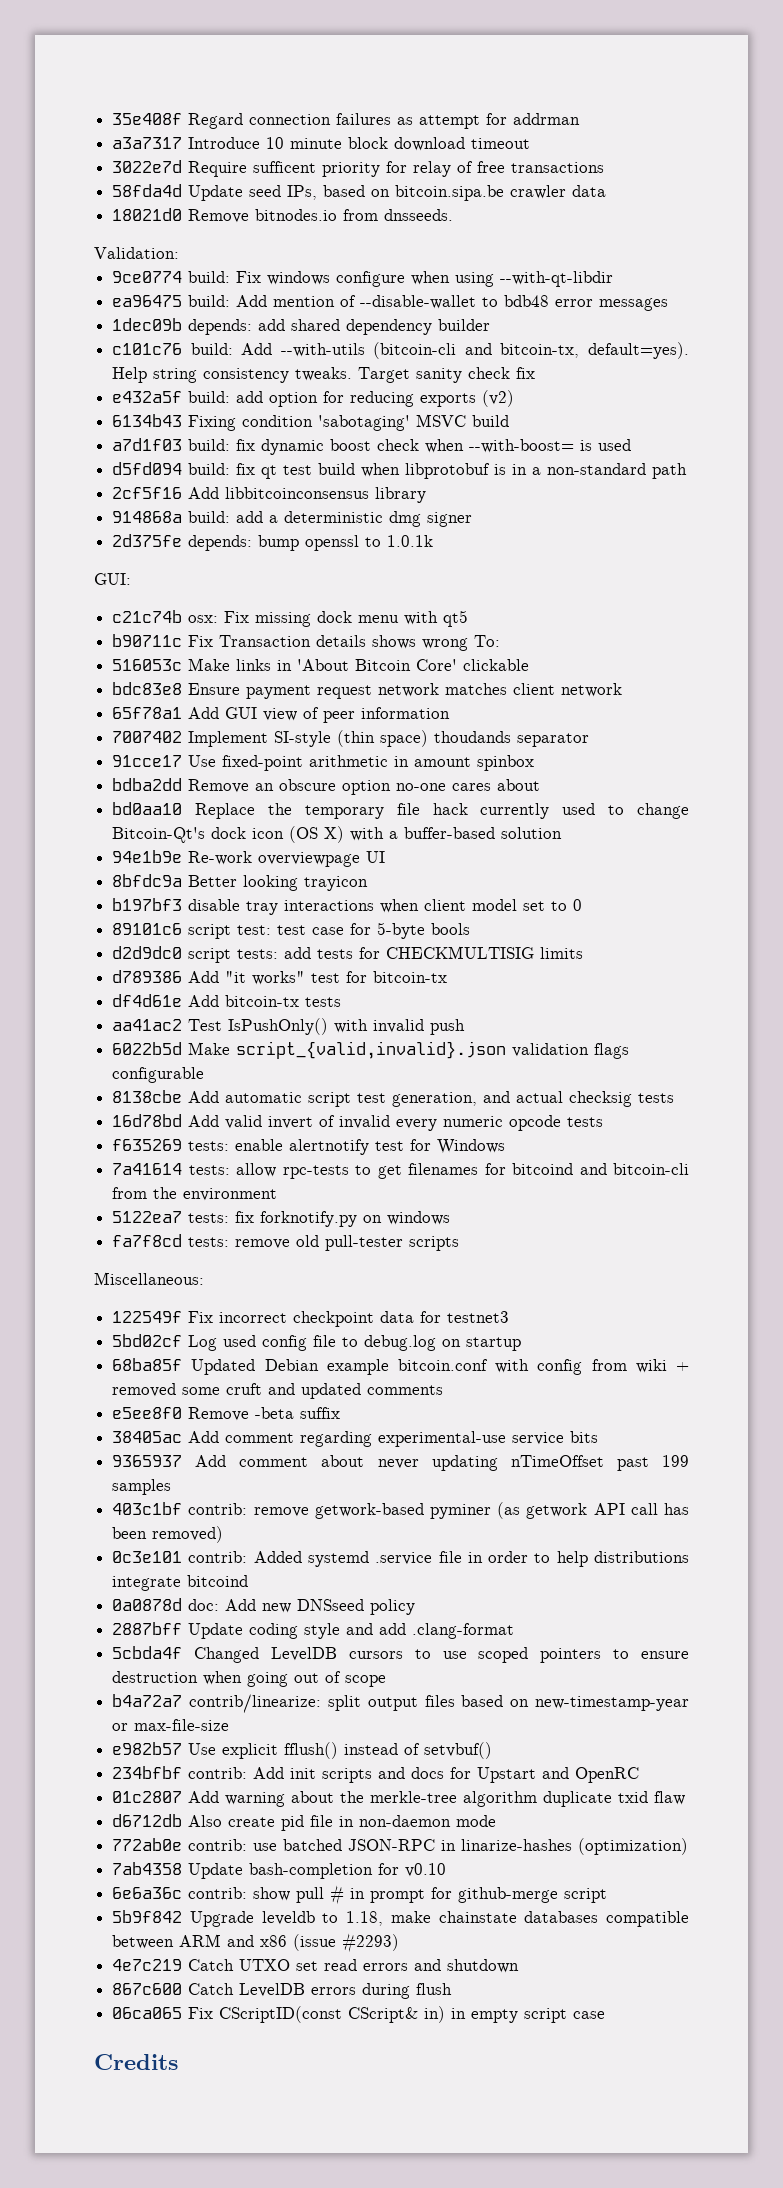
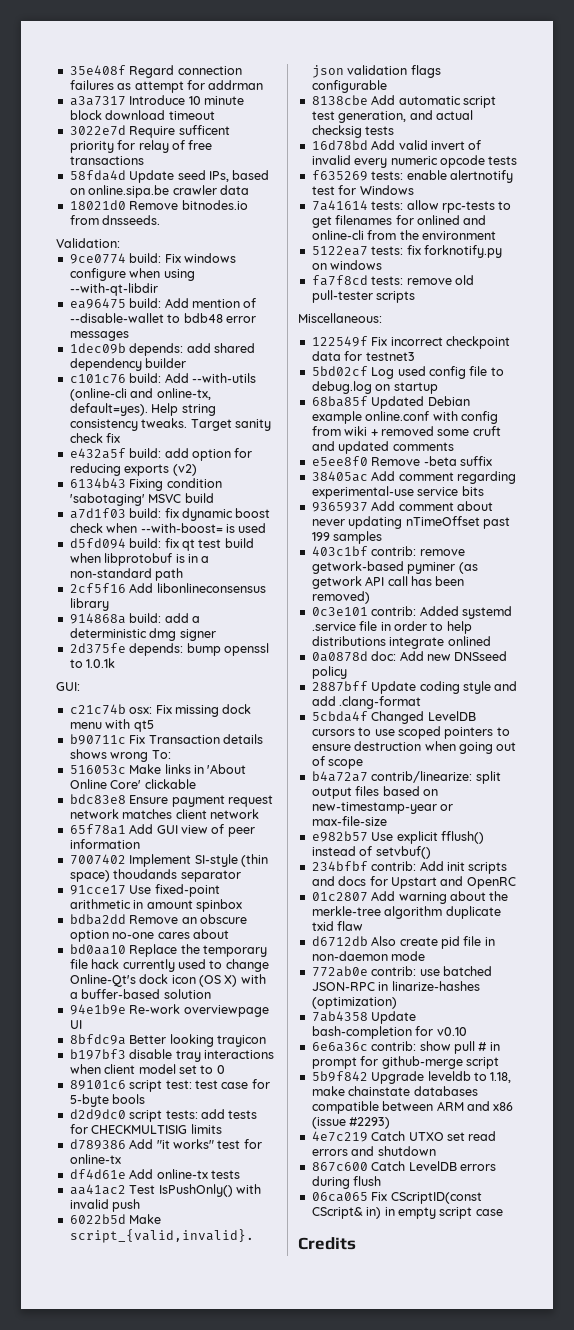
- 58fda4d Update seed IPs, based on bitcoin.sipa.be crawler data
+ 58fda4d Update seed IPs, based on online.sipa.be crawler data
- c101c76 build: Add --with-utils (bitcoin-cli and bitcoin-tx, default=yes).
+ c101c76 build: Add --with-utils (online-cli and online-tx, default=yes).
- 2cf5f16 Add libbitcoinconsensus library
+ 2cf5f16 Add libonlineconsensus library
- 516053c Make links in 'About Bitcoin Core' clickable
+ 516053c Make links in 'About Online Core' clickable
- bd0aa10 Replace the temporary file hack currently used to change Bitcoin-Qt's dock icon (OS X) with a buffer-based solution
+ bd0aa10 Replace the temporary file hack currently used to change Online-Qt's dock icon (OS X) with a buffer-based solution
- d789386 Add "it works" test for bitcoin-tx
+ d789386 Add "it works" test for online-tx
- df4d61e Add bitcoin-tx tests
+ df4d61e Add online-tx tests
- 7a41614 tests: allow rpc-tests to get filenames for bitcoind and bitcoin-cli from the environment
+ 7a41614 tests: allow rpc-tests to get filenames for onlined and online-cli from the environment
- 68ba85f Updated Debian example bitcoin.conf with config from wiki + removed some cruft and updated comments
+ 68ba85f Updated Debian example online.conf with config from wiki + removed some cruft and updated comments
- 0c3e101 contrib: Added systemd .service file in order to help distributions integrate bitcoind
+ 0c3e101 contrib: Added systemd .service file in order to help distributions integrate onlined

